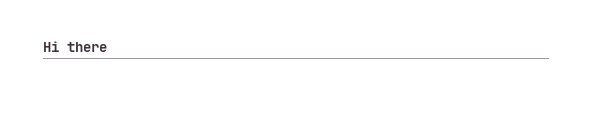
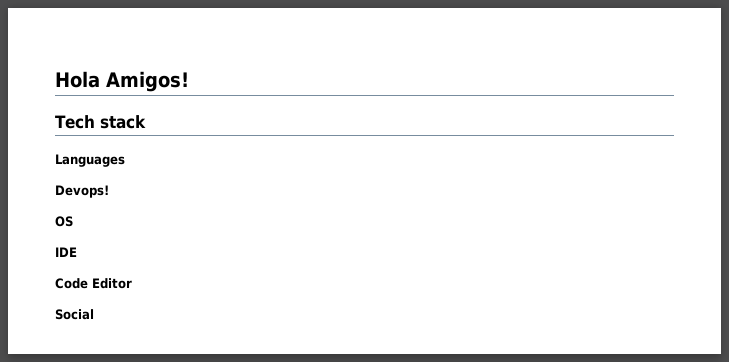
- Hi there
+ Hola Amigos!
+ Tech stack
+ Languages
+ Devops!
+ OS
+ IDE
+ Code Editor
+ Social

